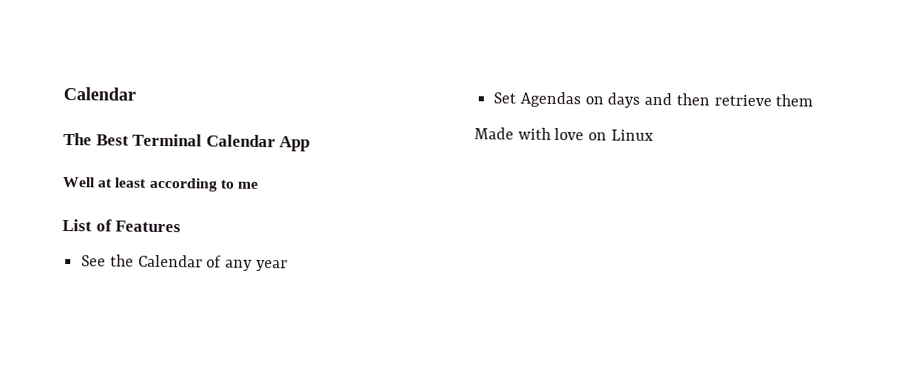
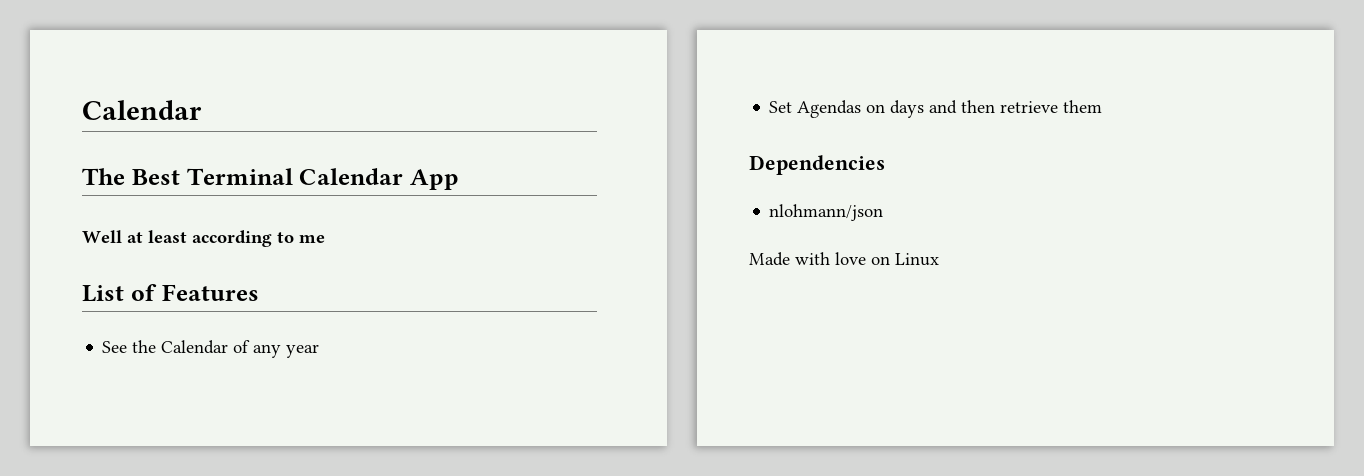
+ Dependencies
+ nlohmann/json

